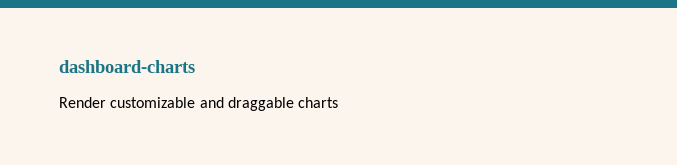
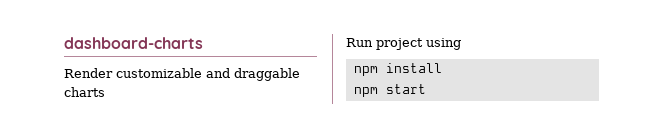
+ Run project using
+ npm install
+ npm start

